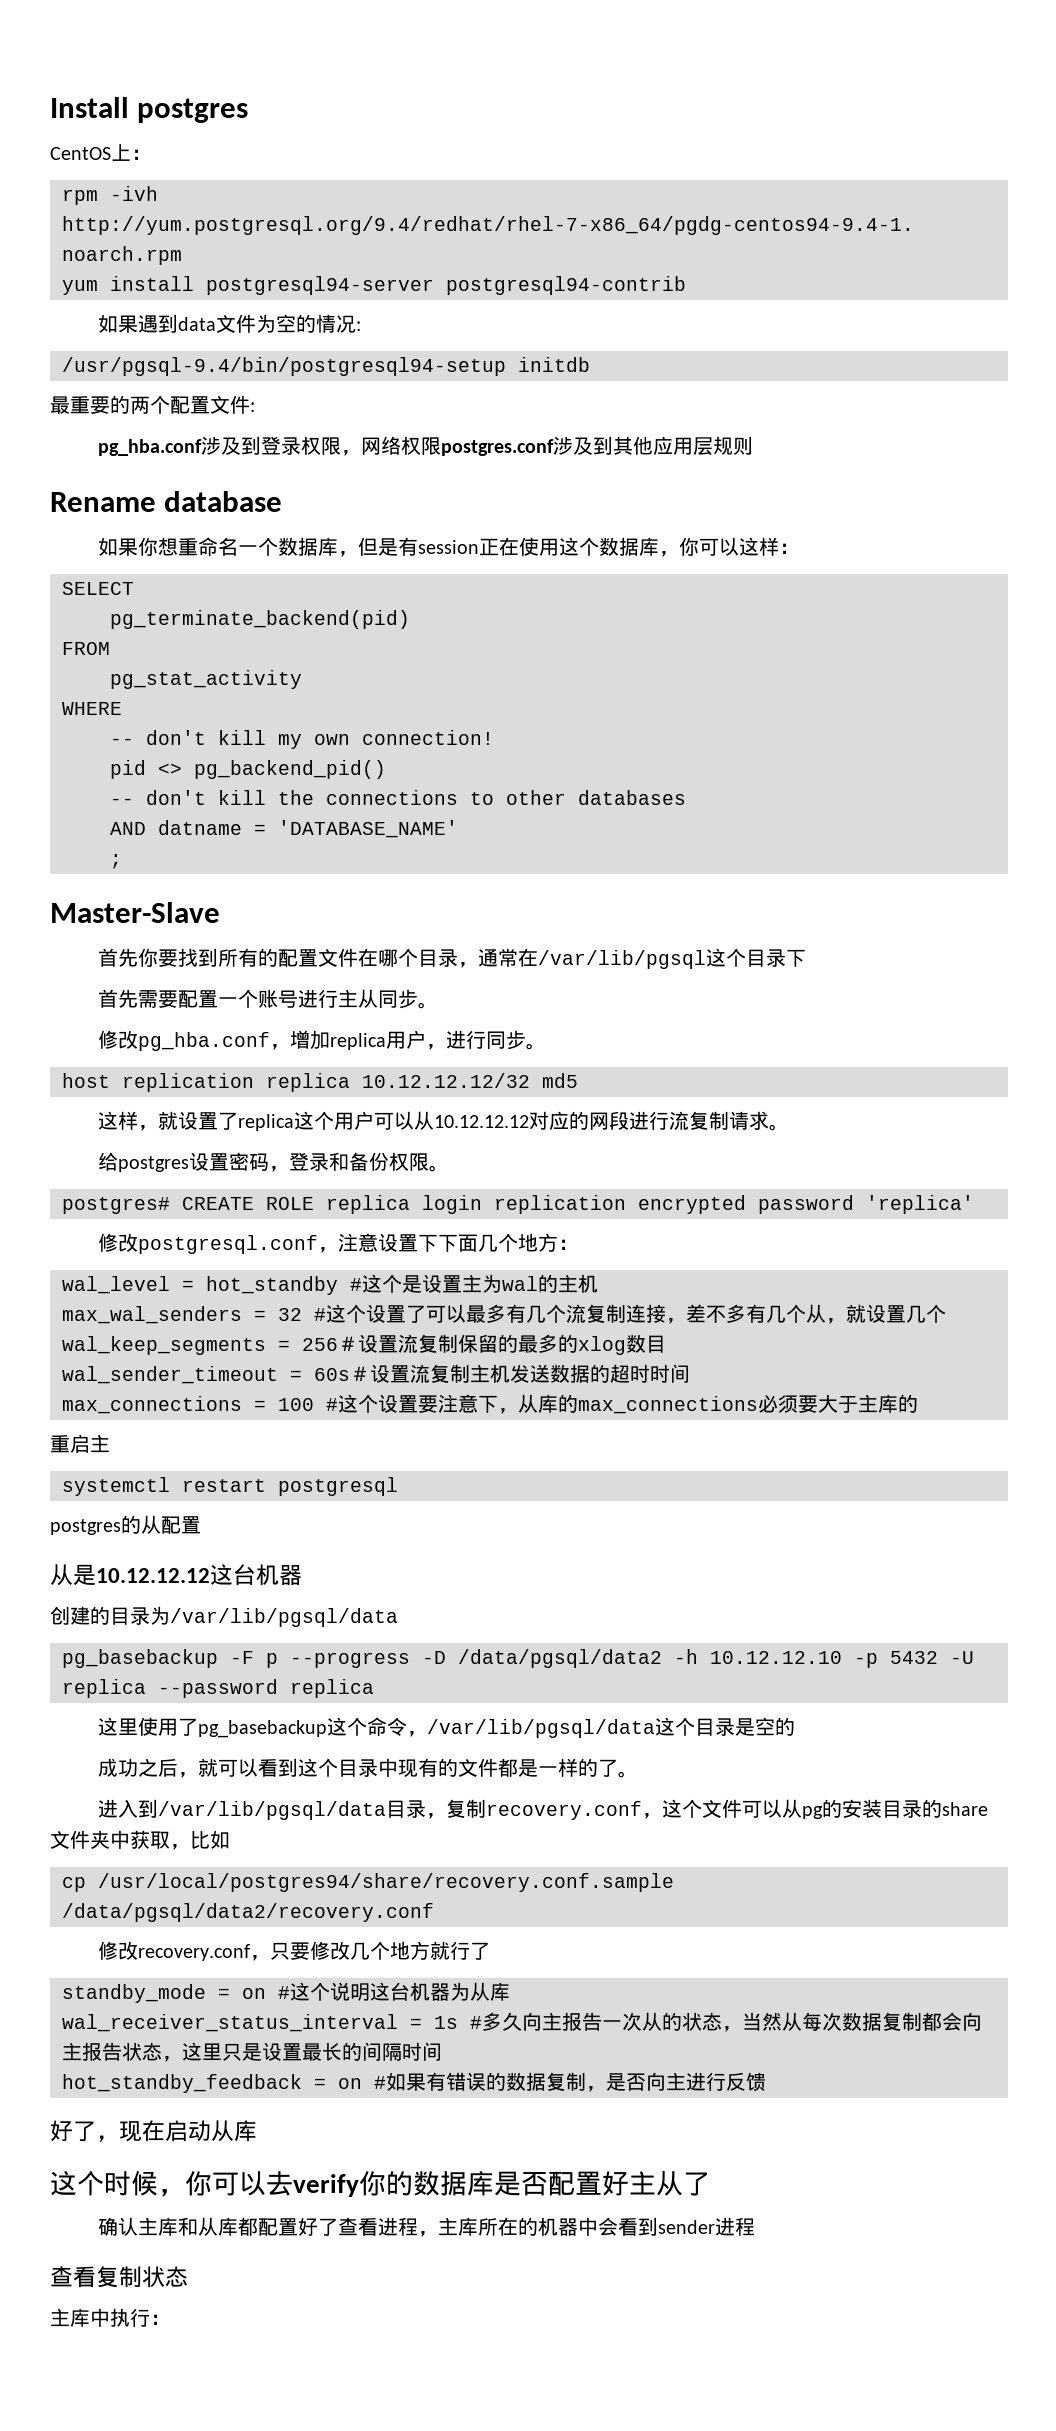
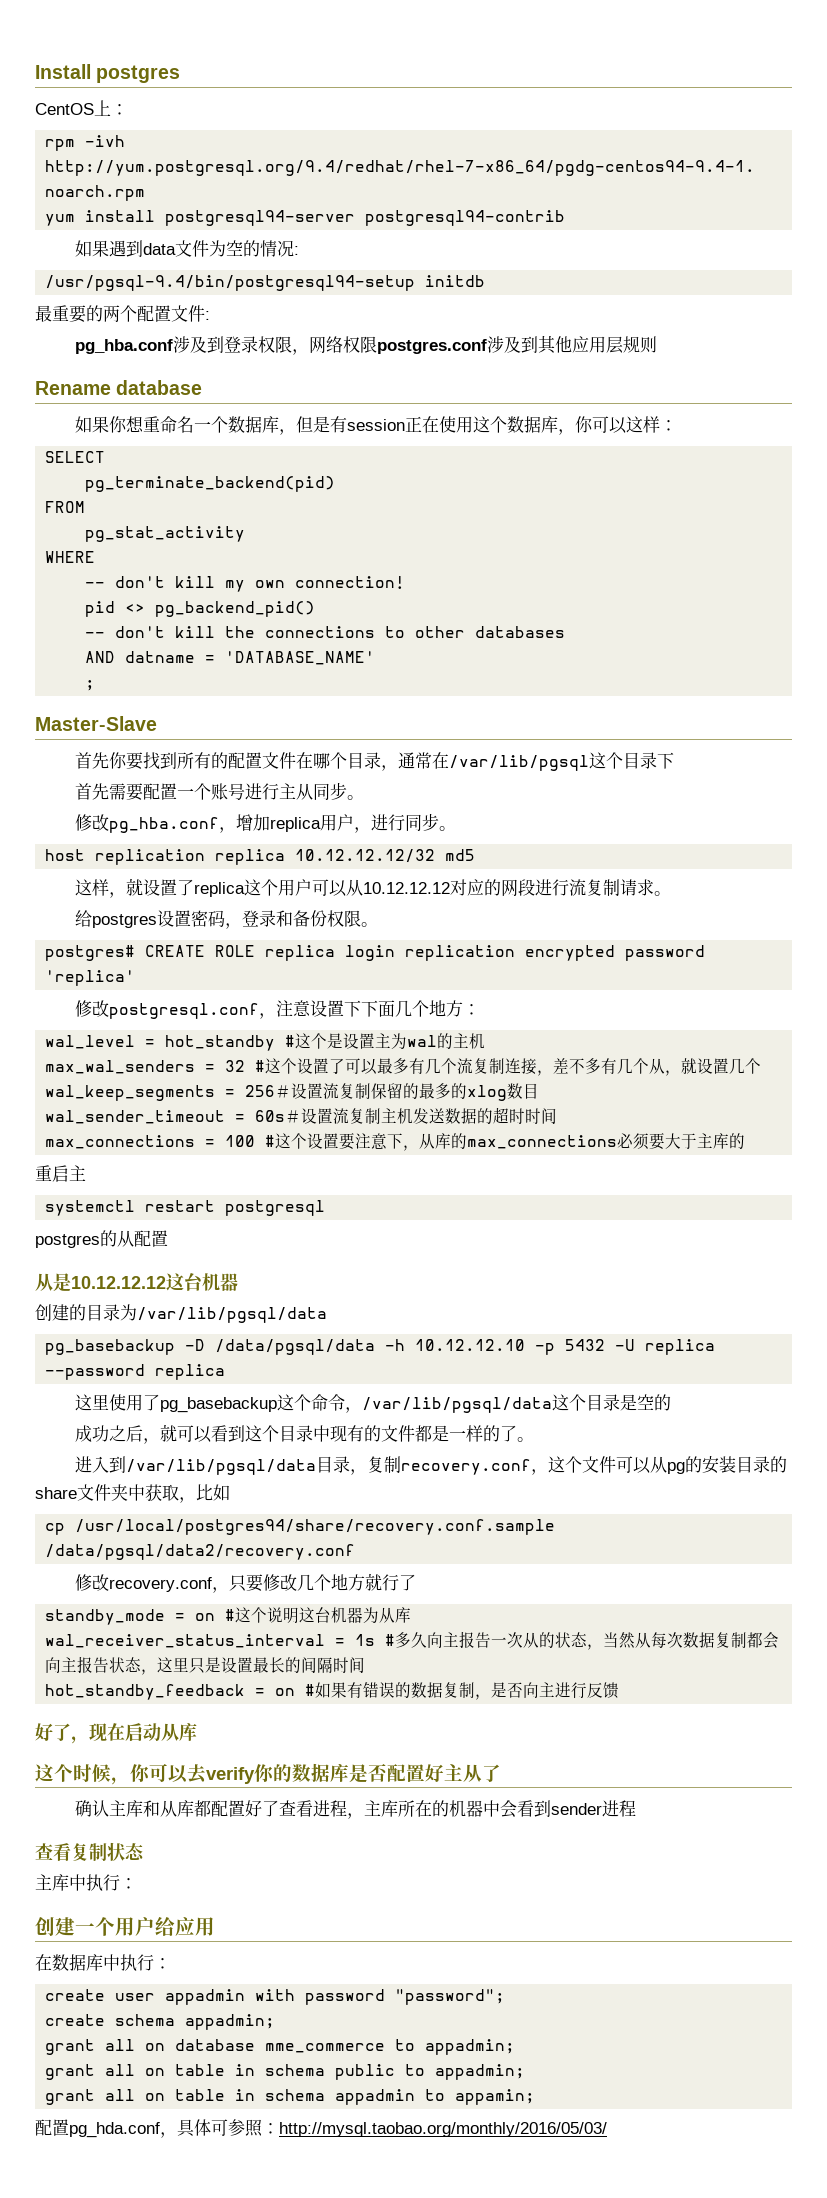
- pg_basebackup -F p --progress -D /data/pgsql/data2 -h 10.12.12.10 -p 5432 -U replica --password replica
+ pg_basebackup -D /data/pgsql/data -h 10.12.12.10 -p 5432 -U replica --password replica
+ 创建一个用户给应用
+ 在数据库中执行：
+ create user appadmin with password "password";
+ create schema appadmin;
+ grant all on database mme_commerce to appadmin;
+ grant all on table in schema public to appadmin;
+ grant all on table in schema appadmin to appamin;
+ 配置pg_hda.conf，具体可参照：http://mysql.taobao.org/monthly/2016/05/03/

